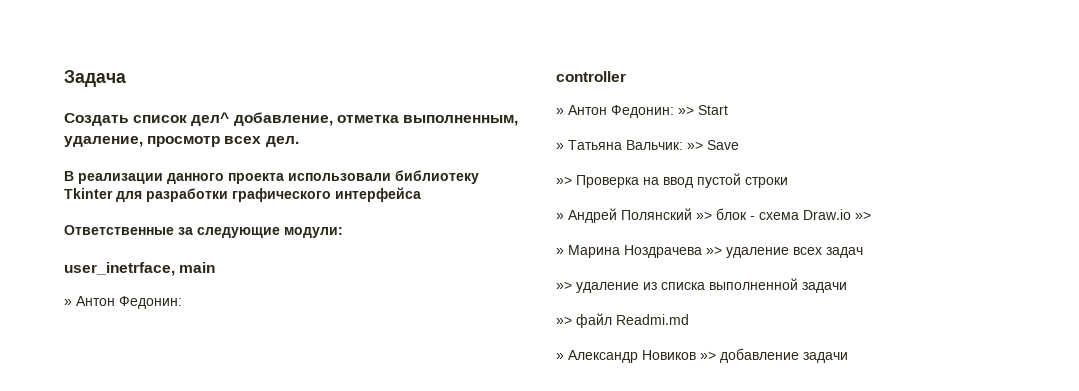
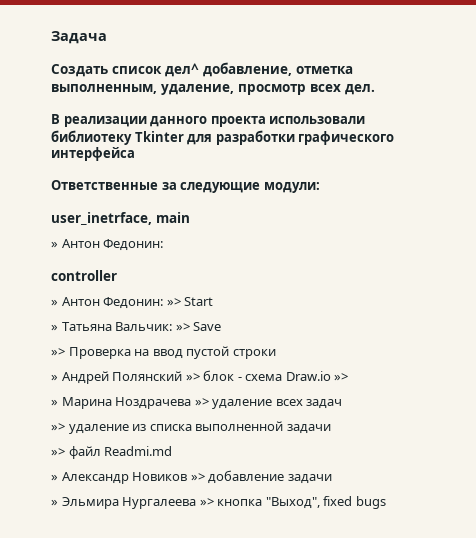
+ » Эльмира Нургалеева »> кнопка "Выход", fixed bugs

